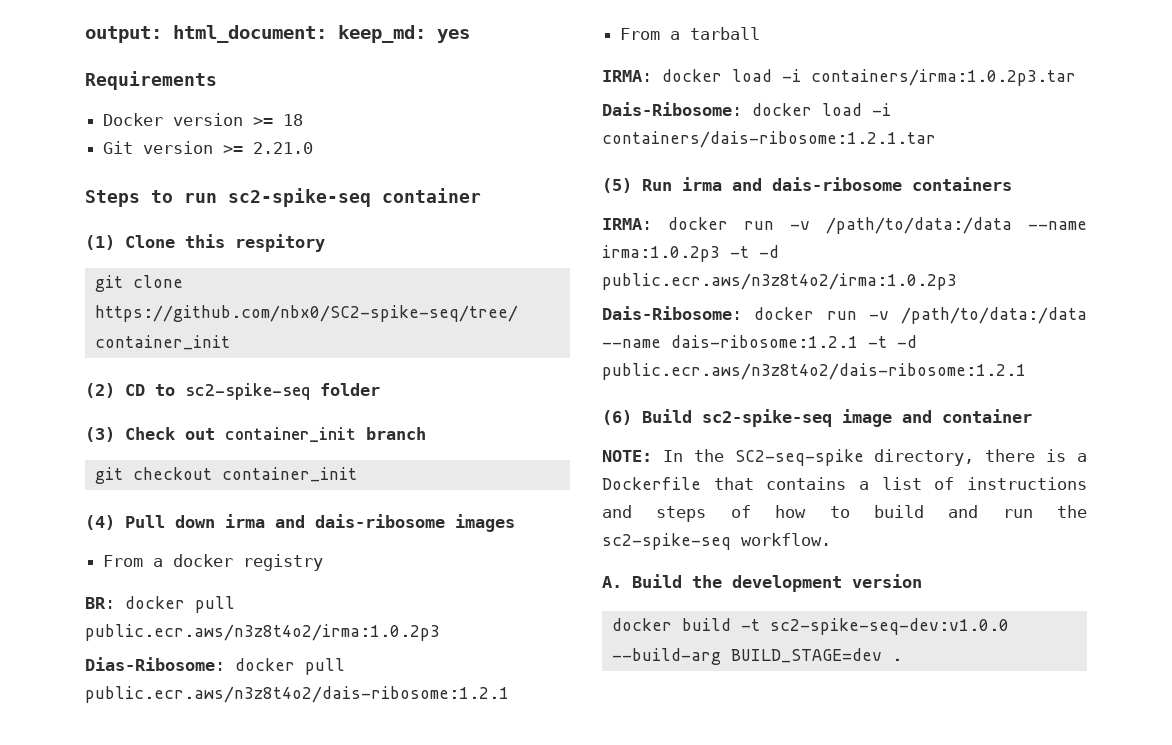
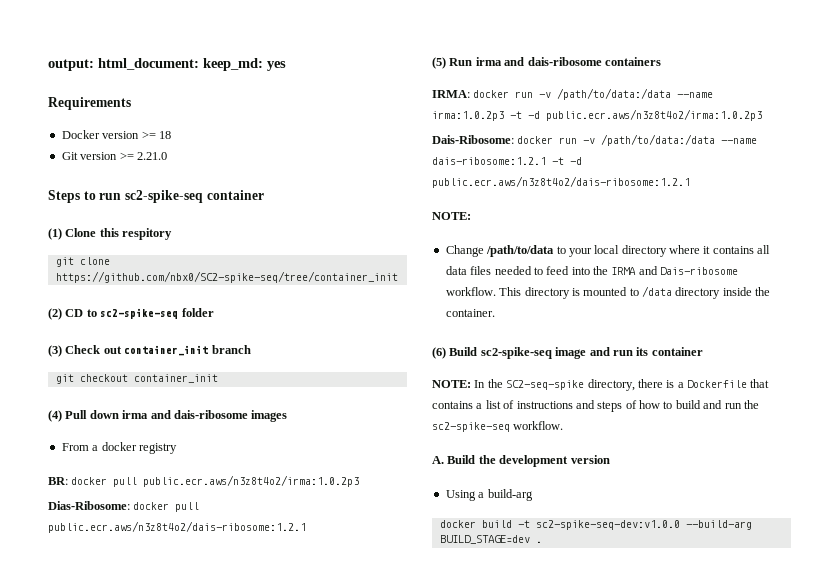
- From a tarball
- IRMA: docker load -i containers/irma:1.0.2p3.tar
- Dais-Ribosome: docker load -i containers/dais-ribosome:1.2.1.tar
  Dais-Ribosome: docker run -v /path/to/data:/data --name dais-ribosome:1.2.1 -t -d public.ecr.aws/n3z8t4o2/dais-ribosome:1.2.1
+ NOTE:
+ Change /path/to/data to your local directory where it contains all data files needed to feed into the IRMA and Dais-ribosome workflow. This directory is mounted to /data directory inside the container.
- (6) Build sc2-spike-seq image and container
+ (6) Build sc2-spike-seq image and run its container
+ Using a build-arg

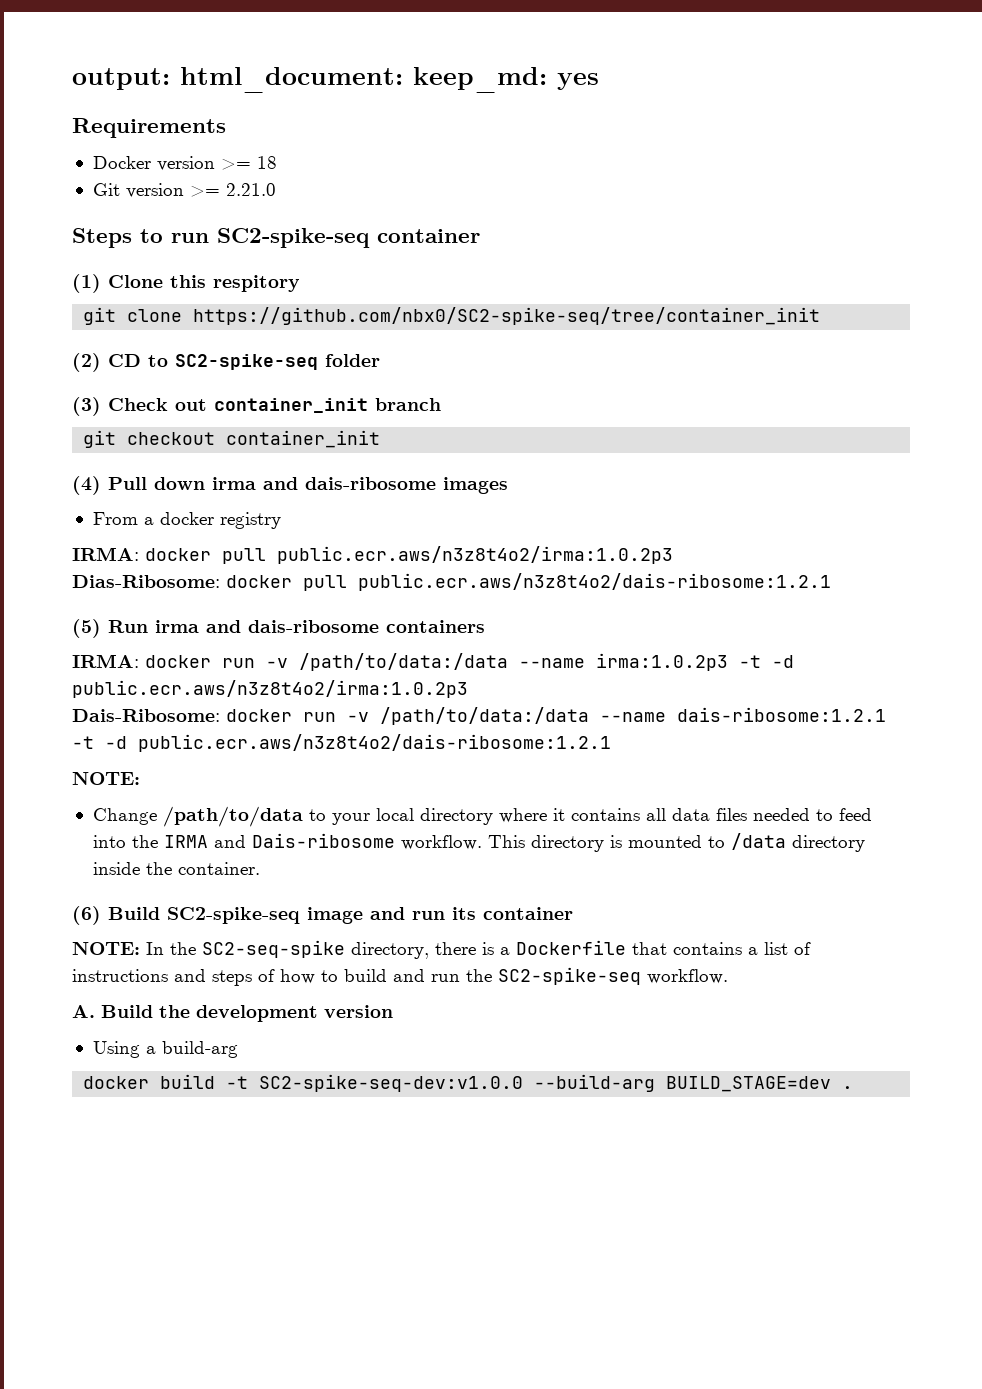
- Steps to run sc2-spike-seq container
+ Steps to run SC2-spike-seq container
- (2) CD to sc2-spike-seq folder
+ (2) CD to SC2-spike-seq folder
- BR: docker pull public.ecr.aws/n3z8t4o2/irma:1.0.2p3
+ IRMA: docker pull public.ecr.aws/n3z8t4o2/irma:1.0.2p3
- (6) Build sc2-spike-seq image and run its container
+ (6) Build SC2-spike-seq image and run its container
- NOTE: In the SC2-seq-spike directory, there is a Dockerfile that contains a list of instructions and steps of how to build and run the sc2-spike-seq workflow.
+ NOTE: In the SC2-seq-spike directory, there is a Dockerfile that contains a list of instructions and steps of how to build and run the SC2-spike-seq workflow.
- docker build -t sc2-spike-seq-dev:v1.0.0 --build-arg BUILD_STAGE=dev .
+ docker build -t SC2-spike-seq-dev:v1.0.0 --build-arg BUILD_STAGE=dev .

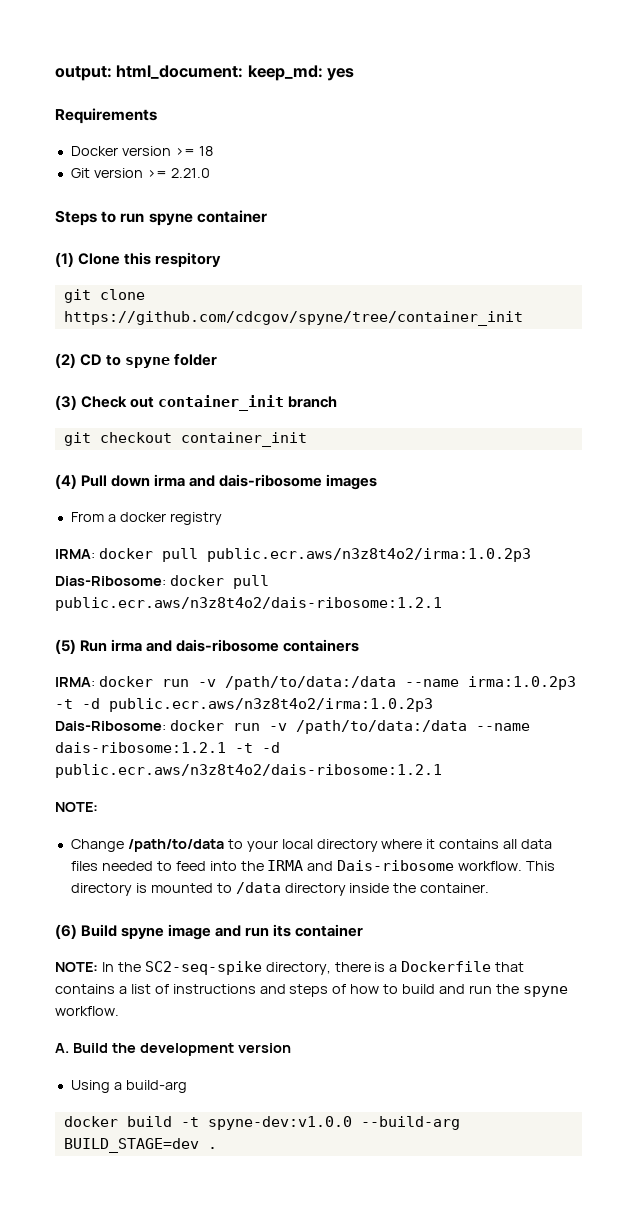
- Steps to run SC2-spike-seq container
+ Steps to run spyne container
- git clone https://github.com/nbx0/SC2-spike-seq/tree/container_init
+ git clone https://github.com/cdcgov/spyne/tree/container_init
- (2) CD to SC2-spike-seq folder
+ (2) CD to spyne folder
- (6) Build SC2-spike-seq image and run its container
+ (6) Build spyne image and run its container
- NOTE: In the SC2-seq-spike directory, there is a Dockerfile that contains a list of instructions and steps of how to build and run the SC2-spike-seq workflow.
+ NOTE: In the SC2-seq-spike directory, there is a Dockerfile that contains a list of instructions and steps of how to build and run the spyne workflow.
- docker build -t SC2-spike-seq-dev:v1.0.0 --build-arg BUILD_STAGE=dev .
+ docker build -t spyne-dev:v1.0.0 --build-arg BUILD_STAGE=dev .

